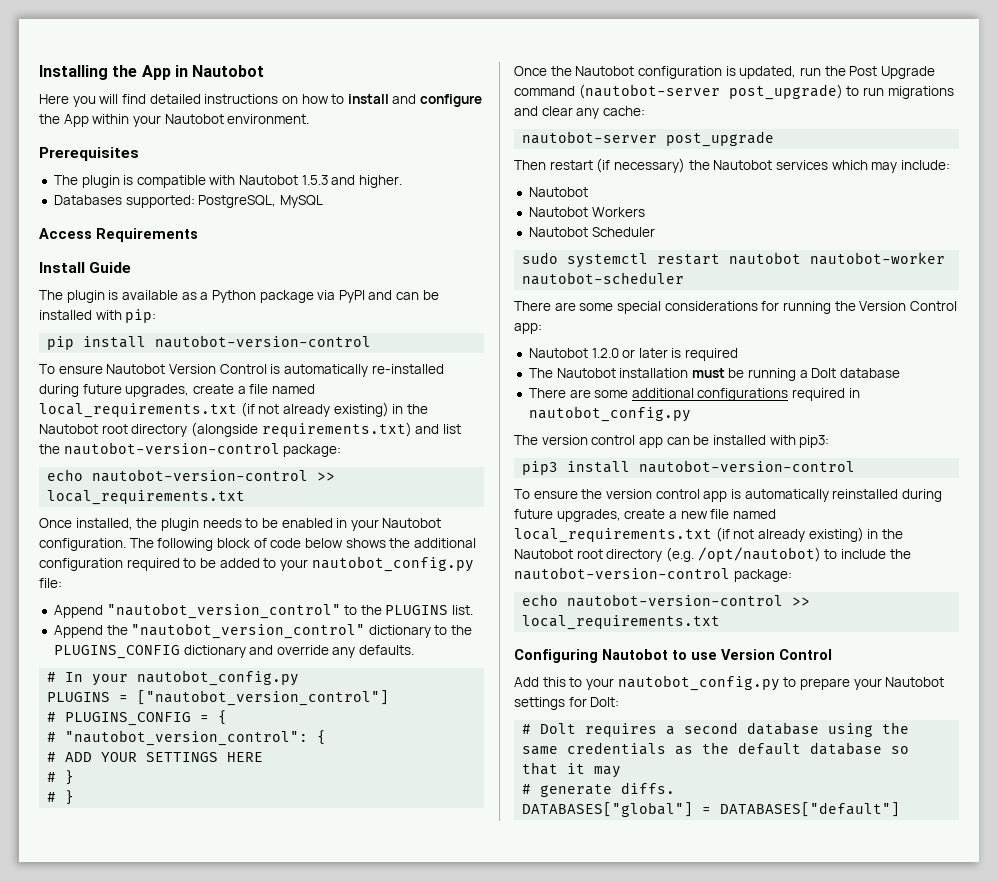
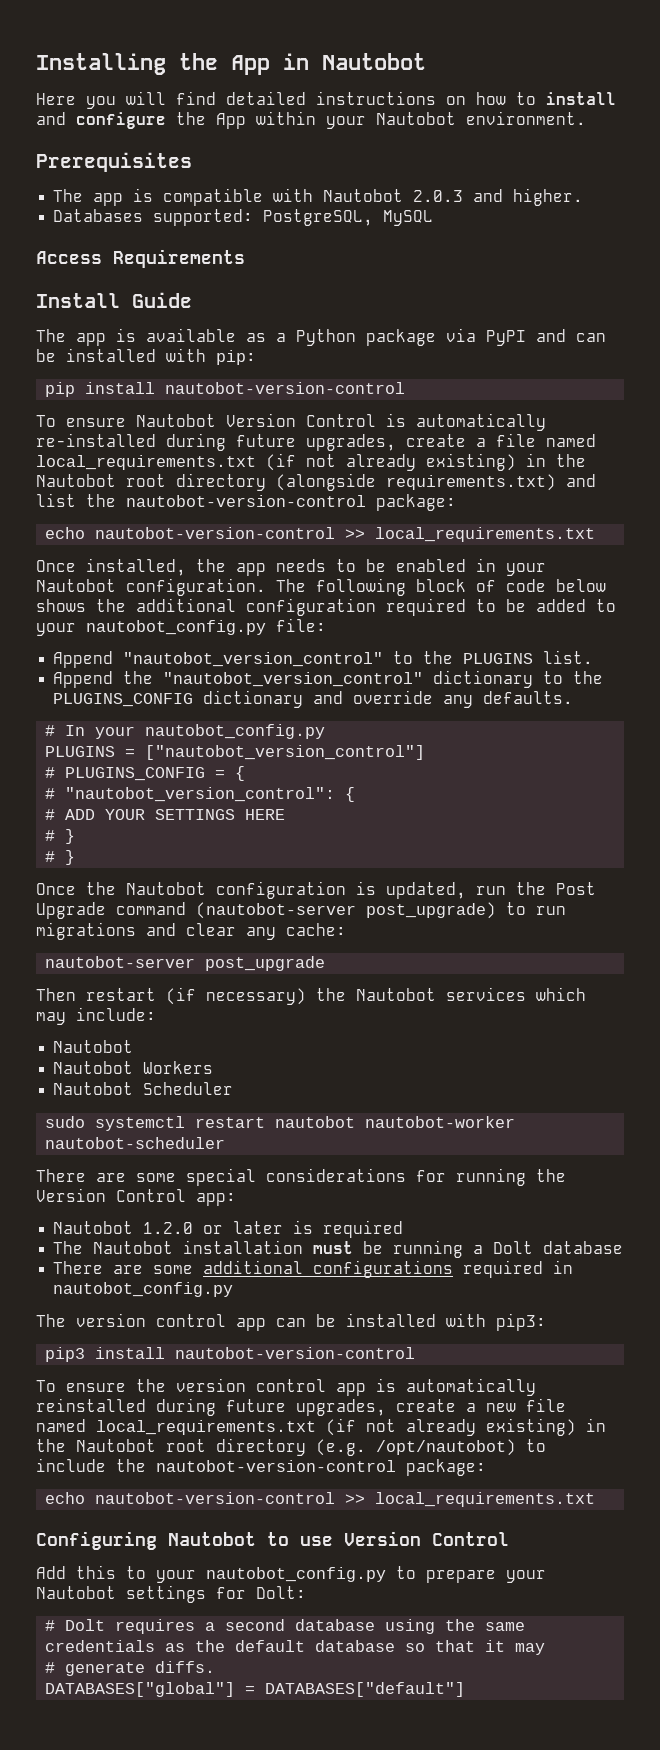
- The plugin is compatible with Nautobot 1.5.3 and higher.
+ The app is compatible with Nautobot 2.0.3 and higher.
- The plugin is available as a Python package via PyPI and can be installed with pip:
+ The app is available as a Python package via PyPI and can be installed with pip:
- Once installed, the plugin needs to be enabled in your Nautobot configuration.
+ Once installed, the app needs to be enabled in your Nautobot configuration.

